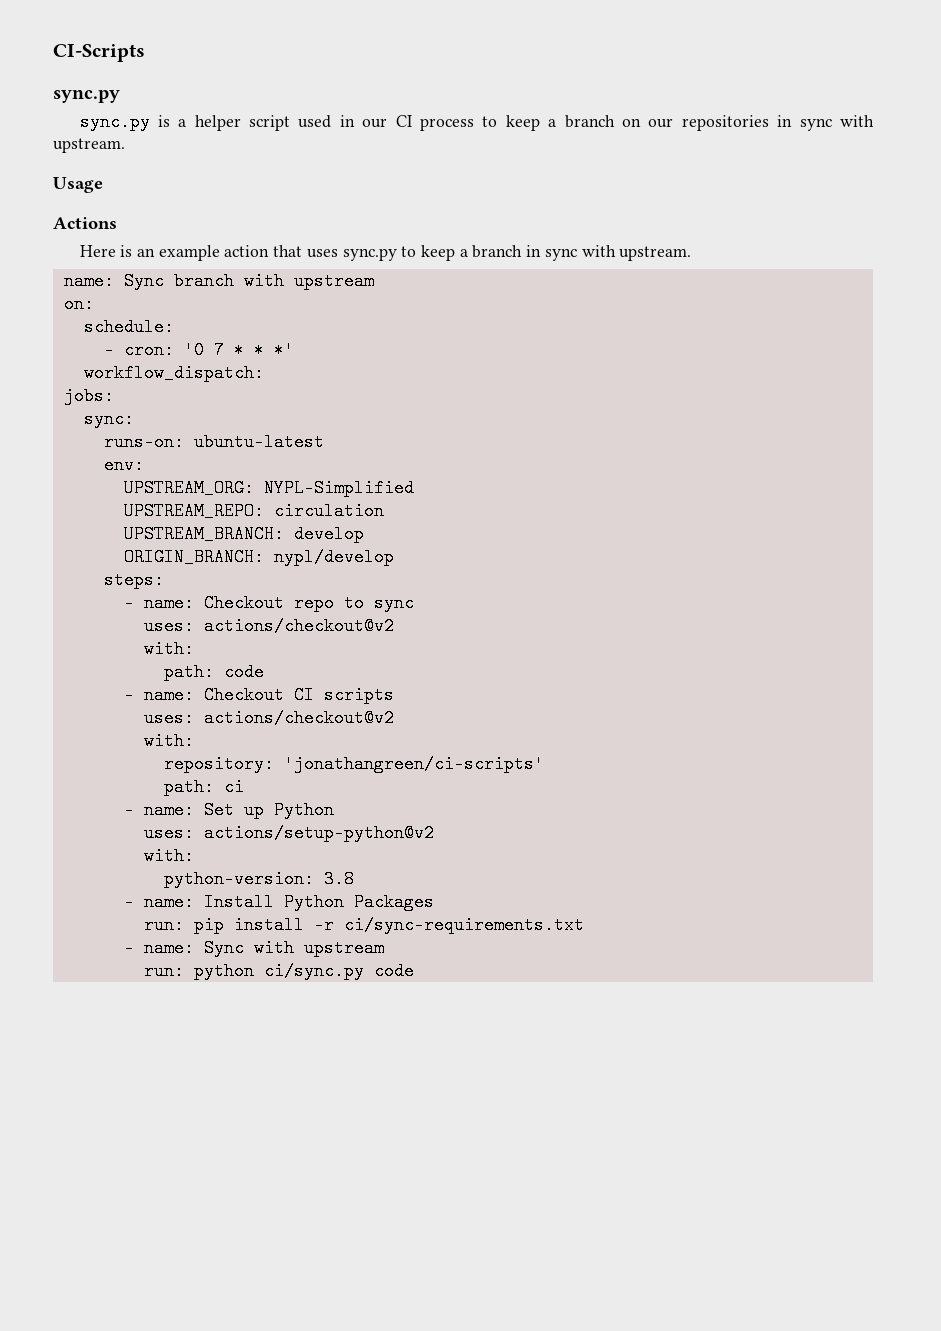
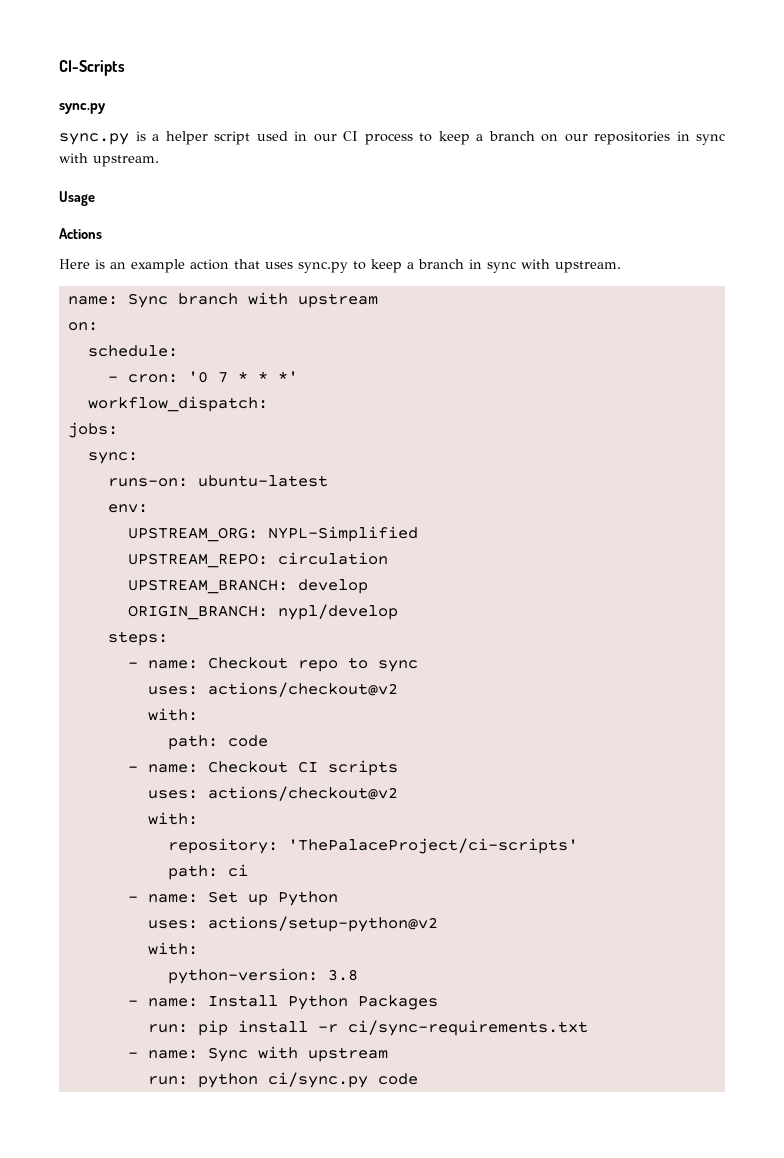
- repository: 'jonathangreen/ci-scripts'
+ repository: 'ThePalaceProject/ci-scripts'

